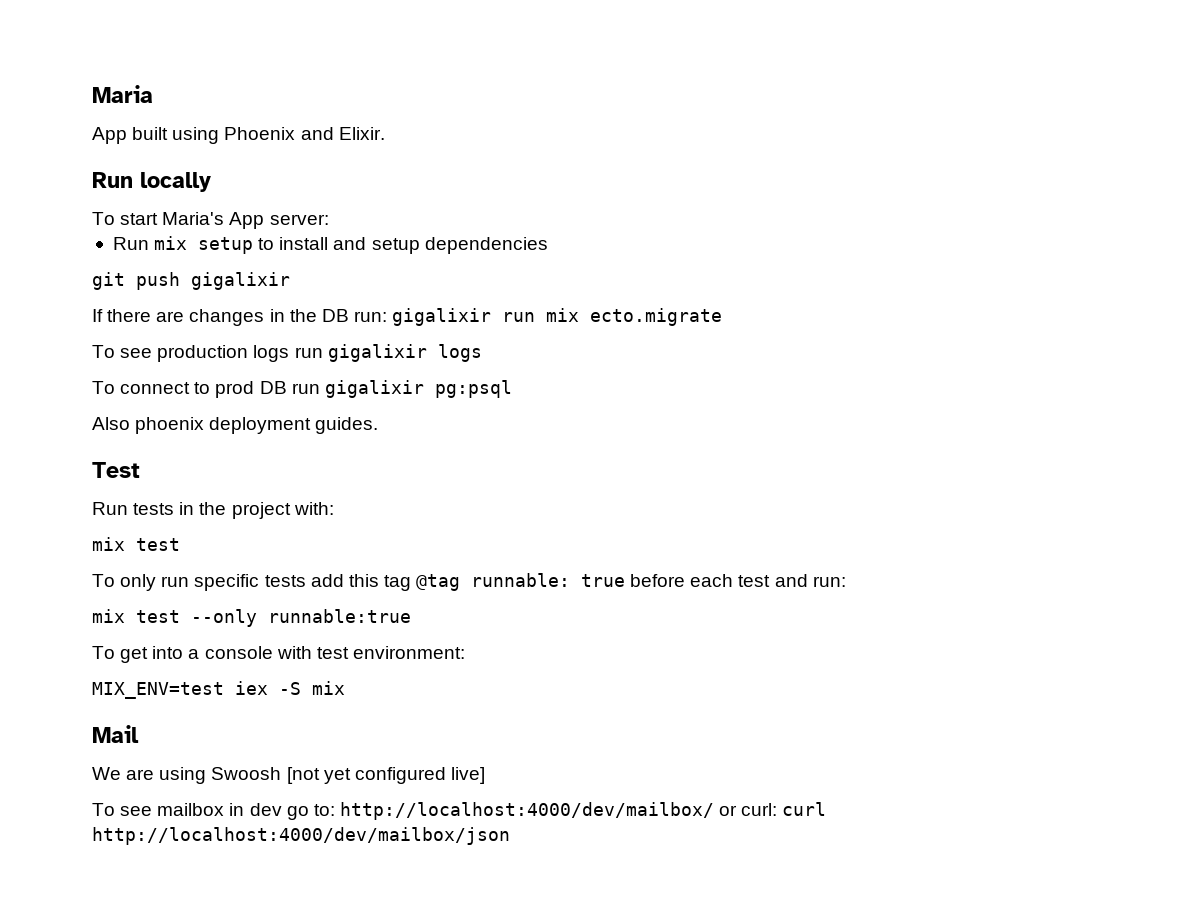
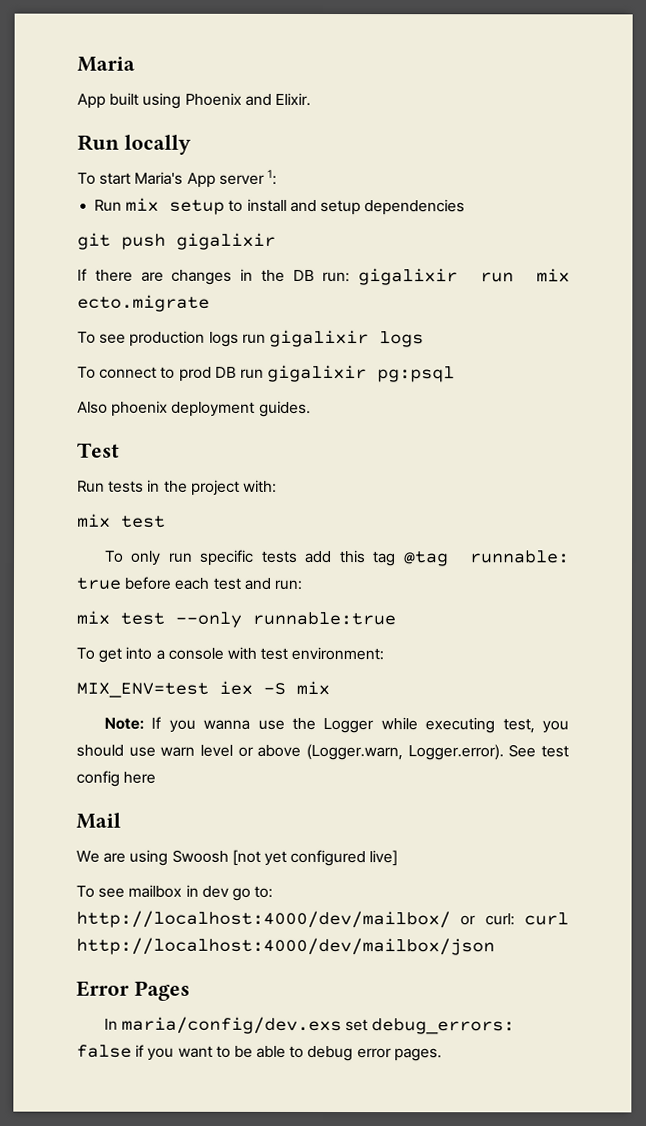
- To start Maria's App server:
+ To start Maria's App server 1:
+ Note: If you wanna use the Logger while executing test, you should use warn level or above (Logger.warn, Logger.error). See test config here
+ Error Pages
+ In maria/config/dev.exs set debug_errors: false if you want to be able to debug error pages.

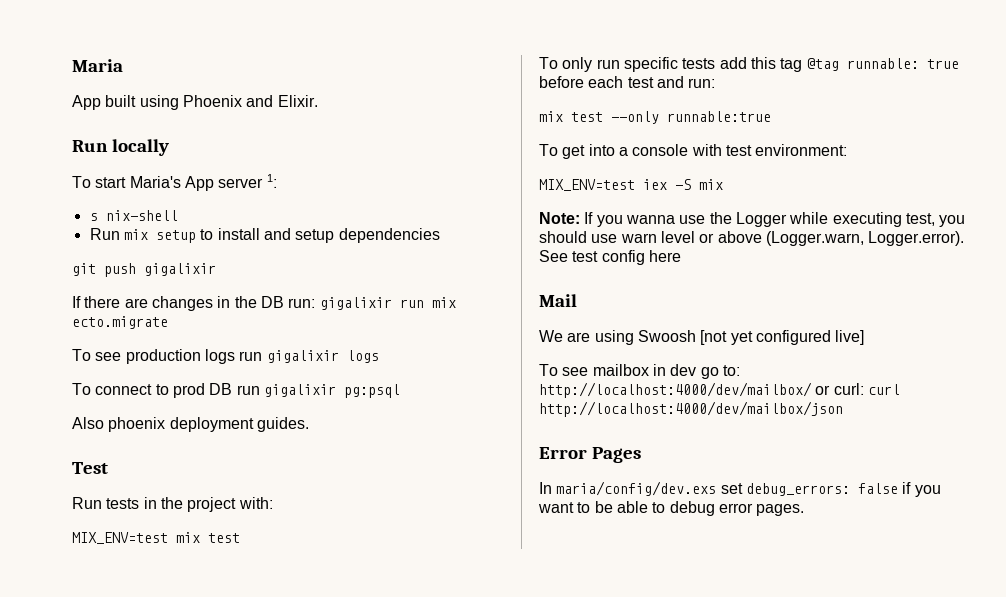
+ s nix-shell
  Run tests in the project with:
- mix test
+ MIX_ENV=test mix test

